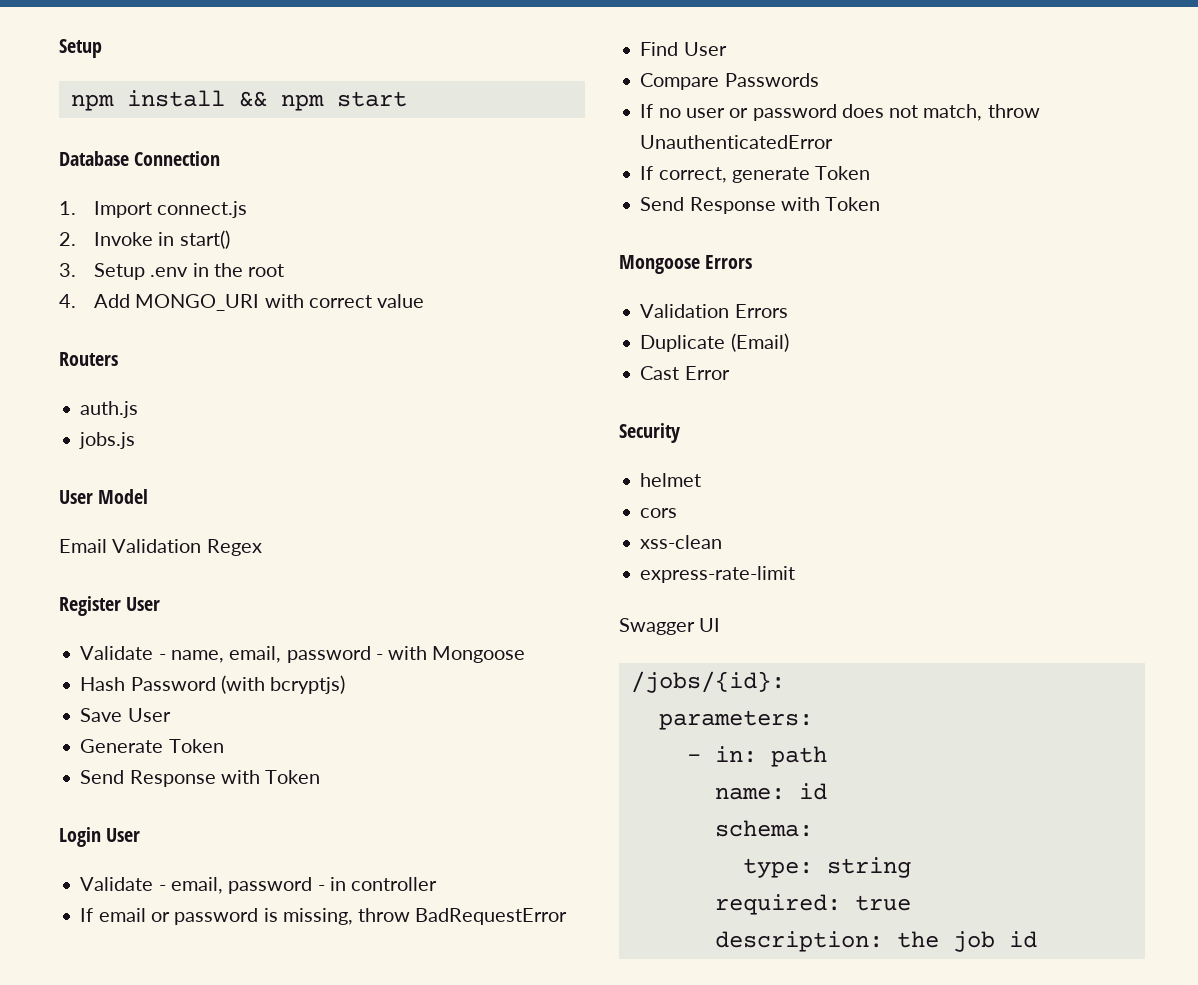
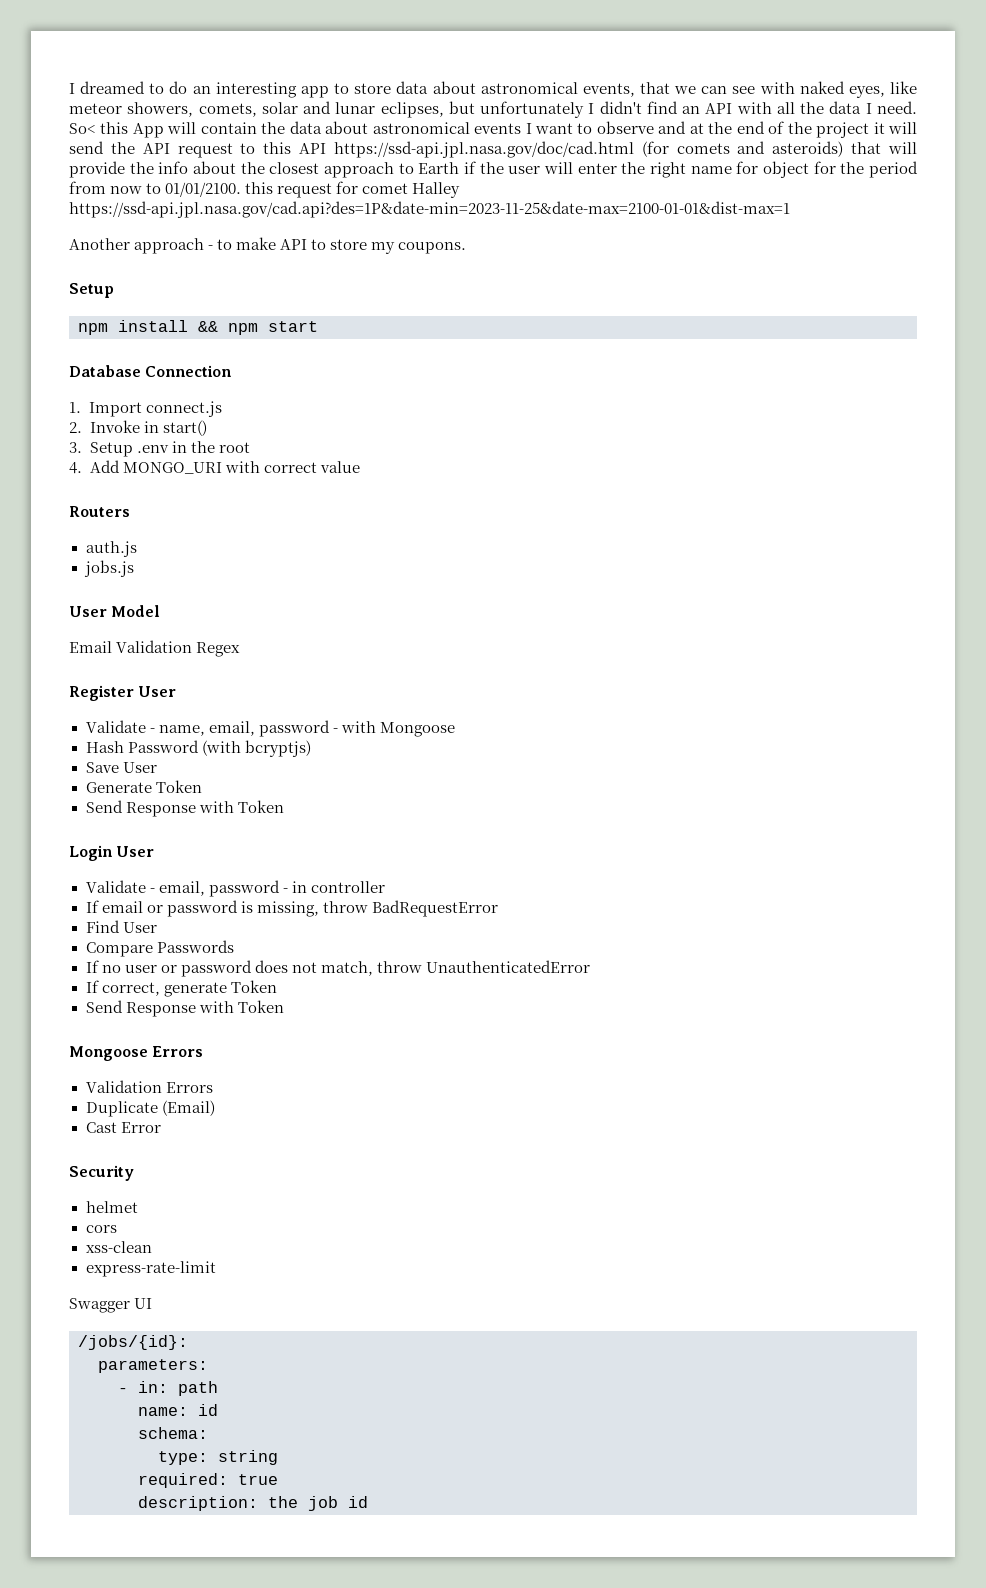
+ I dreamed to do an interesting app to store data about astronomical events, that we can see with naked eyes, like meteor showers, comets, solar and lunar eclipses, but unfortunately I didn't find an API with all the data I need. So< this App will contain the data about astronomical events I want to observe and at the end of the project it will send the API request to this API https://ssd-api.jpl.nasa.gov/doc/cad.html (for comets and asteroids) that will provide the info about the closest approach to Earth if the user will enter the right name for object for the period from now to 01/01/2100. this request for comet Halley https://ssd-api.jpl.nasa.gov/cad.api?des=1P&date-min=2023-11-25&date-max=2100-01-01&dist-max=1
+ Another approach - to make API to store my coupons.

